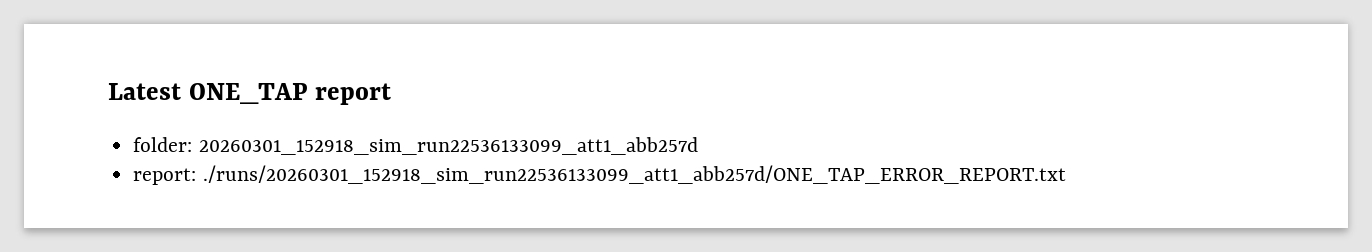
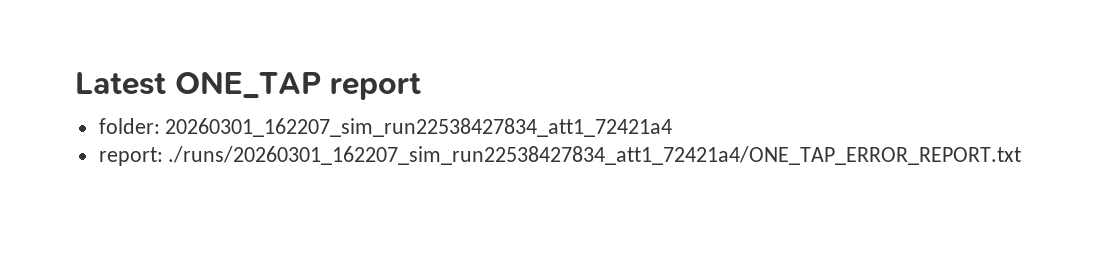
- folder: 20260301_152918_sim_run22536133099_att1_abb257d
+ folder: 20260301_162207_sim_run22538427834_att1_72421a4
- report: ./runs/20260301_152918_sim_run22536133099_att1_abb257d/ONE_TAP_ERROR_REPORT.txt
+ report: ./runs/20260301_162207_sim_run22538427834_att1_72421a4/ONE_TAP_ERROR_REPORT.txt

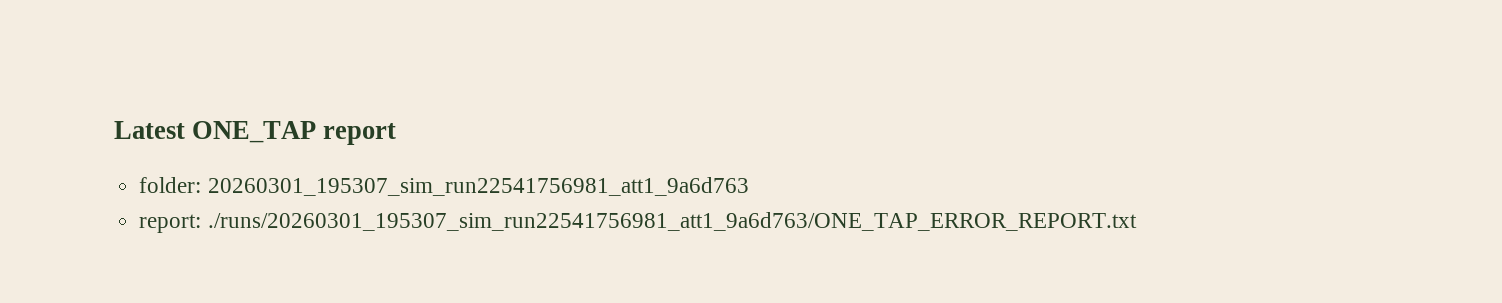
- folder: 20260301_162207_sim_run22538427834_att1_72421a4
+ folder: 20260301_195307_sim_run22541756981_att1_9a6d763
- report: ./runs/20260301_162207_sim_run22538427834_att1_72421a4/ONE_TAP_ERROR_REPORT.txt
+ report: ./runs/20260301_195307_sim_run22541756981_att1_9a6d763/ONE_TAP_ERROR_REPORT.txt

